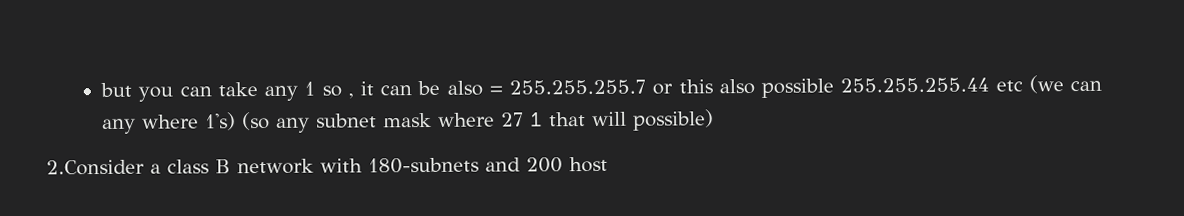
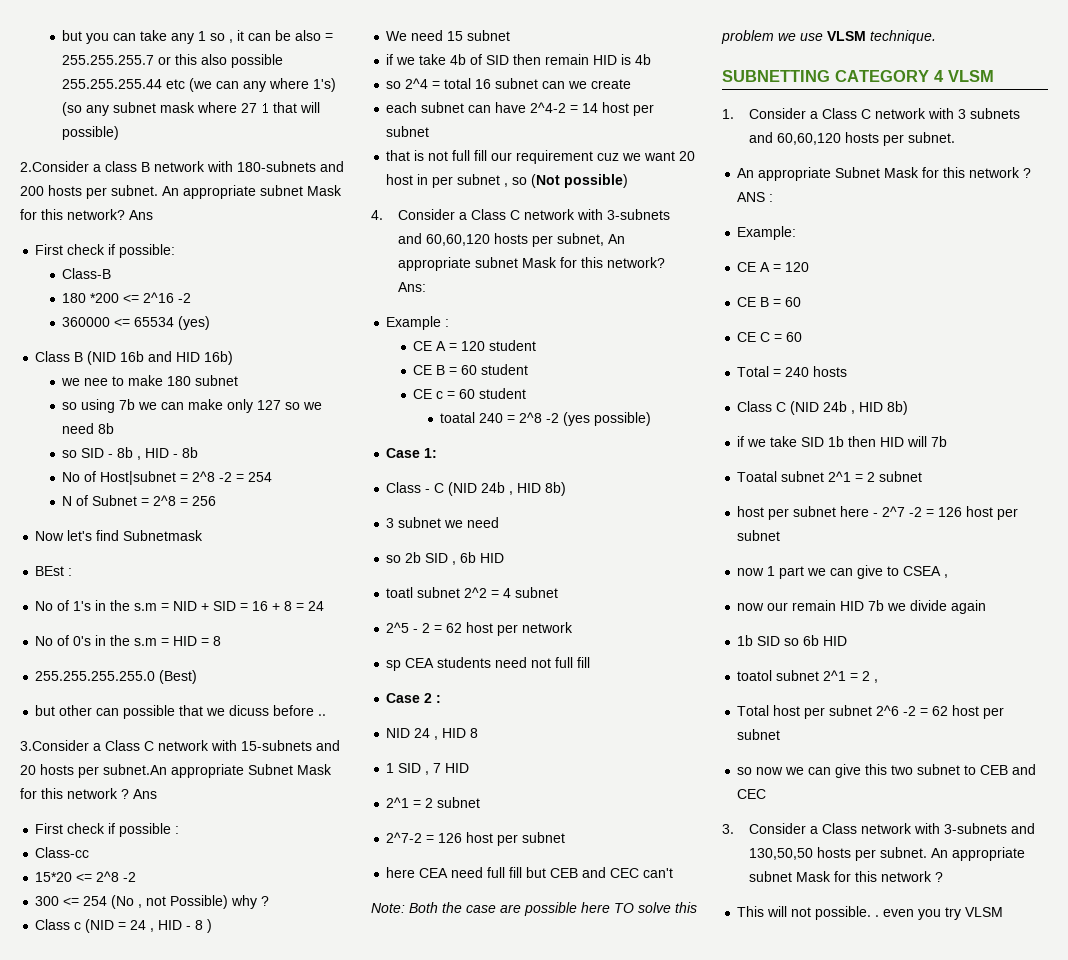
- 2.Consider a class B network with 180-subnets and 200 host
+ 2.Consider a class B network with 180-subnets and 200 hosts per subnet. An appropriate subnet Mask for this network? Ans
+ First check if possible:
+ Class-B
+ 180 *200 <= 2^16 -2
+ 360000 <= 65534 (yes)
+ Class B (NID 16b and HID 16b)
+ we nee to make 180 subnet
+ so using 7b we can make only 127 so we need 8b
+ so SID - 8b , HID - 8b
+ No of Host|subnet = 2^8 -2 = 254
+ N of Subnet = 2^8 = 256
+ Now let's find Subnetmask
+ BEst :
+ No of 1's in the s.m = NID + SID = 16 + 8 = 24
+ No of 0's in the s.m = HID = 8
+ 255.255.255.255.0 (Best)
+ but other can possible that we dicuss before ..
+ 3.Consider a Class C network with 15-subnets and 20 hosts per subnet.An appropriate Subnet Mask for this network ? Ans
+ First check if possible :
+ Class-cc
+ 15*20 <= 2^8 -2
+ 300 <= 254 (No , not Possible) why ?
+ Class c (NID = 24 , HID - 8 )
+ We need 15 subnet
+ if we take 4b of SID then remain HID is 4b
+ so 2^4 = total 16 subnet can we create
+ each subnet can have 2^4-2 = 14 host per subnet
+ that is not full fill our requirement cuz we want 20 host in per subnet , so (Not possible)
+ 4. Consider a Class C network with 3-subnets and 60,60,120 hosts per subnet, An appropriate subnet Mask for this network? Ans:
+ Example :
+ CE A = 120 student
+ CE B = 60 student
+ CE c = 60 student
+ toatal 240 = 2^8 -2 (yes possible)
+ Case 1:
+ Class - C (NID 24b , HID 8b)
+ 3 subnet we need
+ so 2b SID , 6b HID
+ toatl subnet 2^2 = 4 subnet
+ 2^5 - 2 = 62 host per network
+ sp CEA students need not full fill
+ Case 2 :
+ NID 24 , HID 8
+ 1 SID , 7 HID
+ 2^1 = 2 subnet
+ 2^7-2 = 126 host per subnet
+ here CEA need full fill but CEB and CEC can't
+ Note: Both the case are possible here TO solve this problem we use VLSM technique.
+ SUBNETTING CATEGORY 4 VLSM
+ 1. Consider a Class C network with 3 subnets and 60,60,120 hosts per subnet.
+ An appropriate Subnet Mask for this network ? ANS :
+ Example:
+ CE A = 120
+ CE B = 60
+ CE C = 60
+ Total = 240 hosts
+ Class C (NID 24b , HID 8b)
+ if we take SID 1b then HID will 7b
+ Toatal subnet 2^1 = 2 subnet
+ host per subnet here - 2^7 -2 = 126 host per subnet
+ now 1 part we can give to CSEA ,
+ now our remain HID 7b we divide again
+ 1b SID so 6b HID
+ toatol subnet 2^1 = 2 ,
+ Total host per subnet 2^6 -2 = 62 host per subnet
+ so now we can give this two subnet to CEB and CEC
+ 3. Consider a Class network with 3-subnets and 130,50,50 hosts per subnet. An appropriate subnet Mask for this network ?
+ This will not possible. . even you try VLSM

